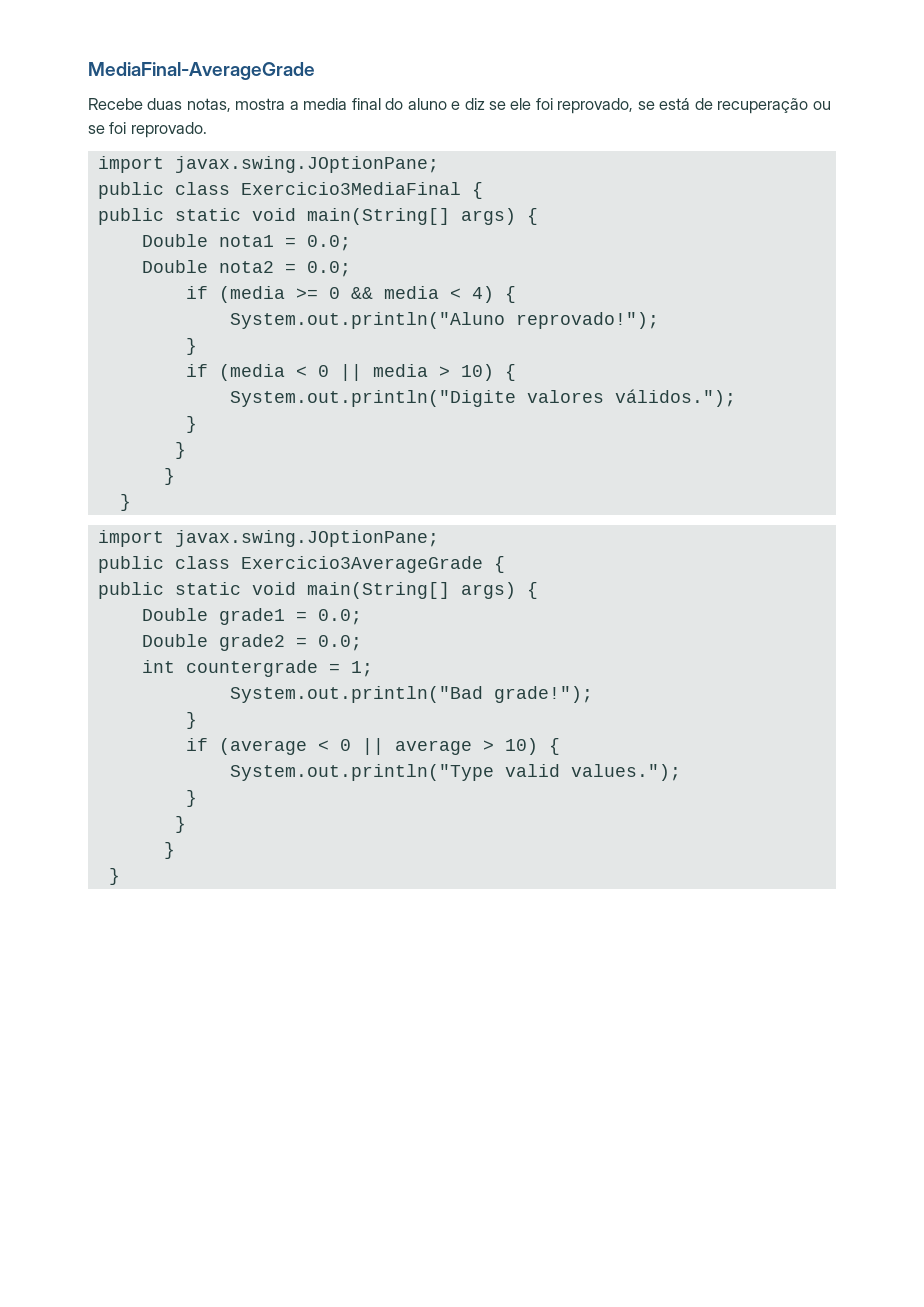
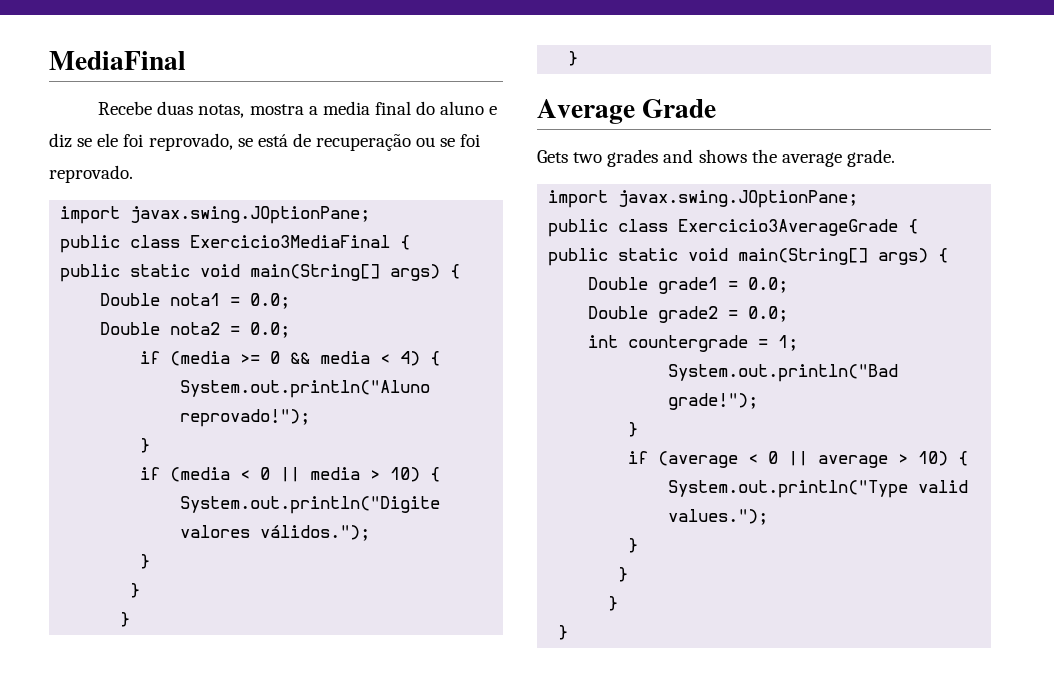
- MediaFinal-AverageGrade
+ MediaFinal
+ Average Grade
+ Gets two grades and shows the average grade.

